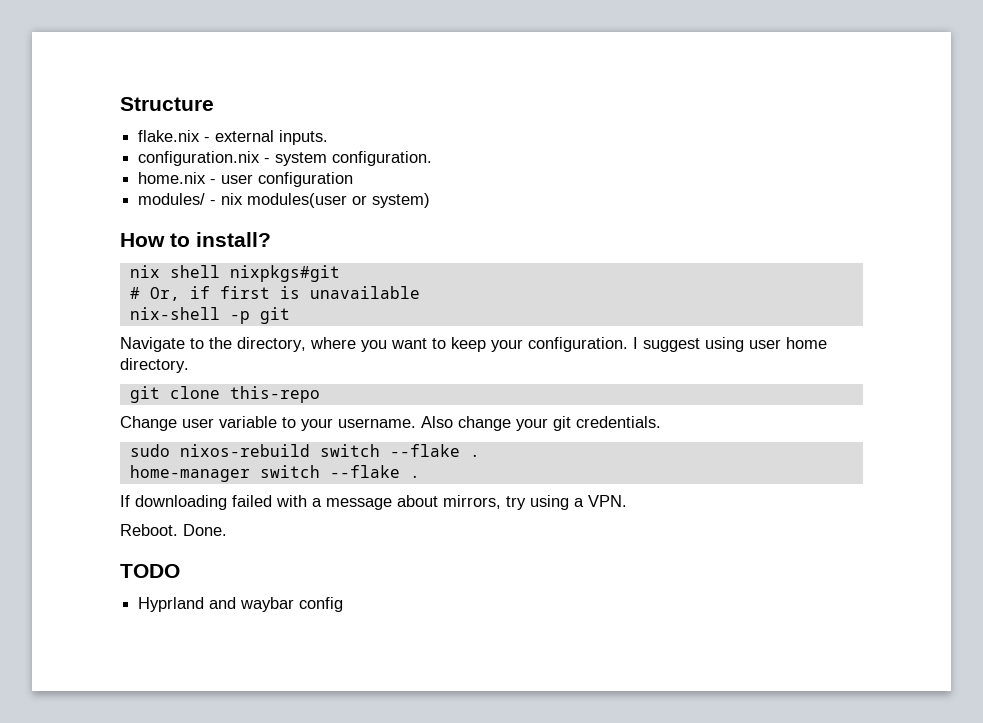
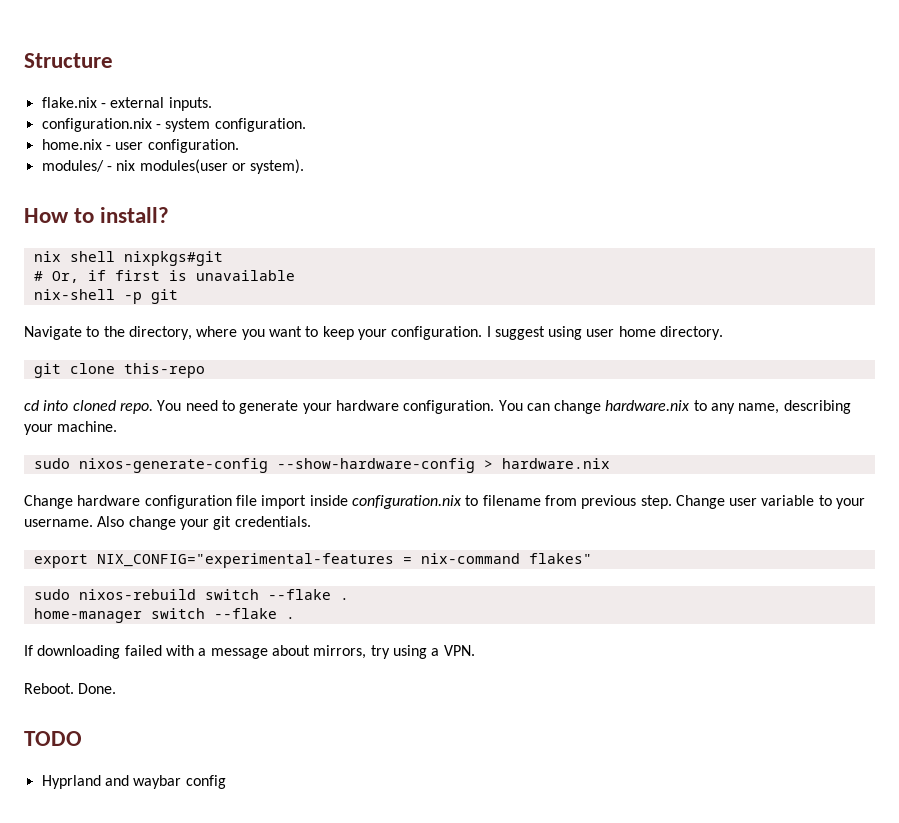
- home.nix - user configuration
+ home.nix - user configuration.
- modules/ - nix modules(user or system)
+ modules/ - nix modules(user or system).
+ cd into cloned repo. You need to generate your hardware configuration. You can change hardware.nix to any name, describing your machine.
+ sudo nixos-generate-config --show-hardware-config > hardware.nix
+ Change hardware configuration file import inside configuration.nix to filename from previous step.
+ export NIX_CONFIG="experimental-features = nix-command flakes"

